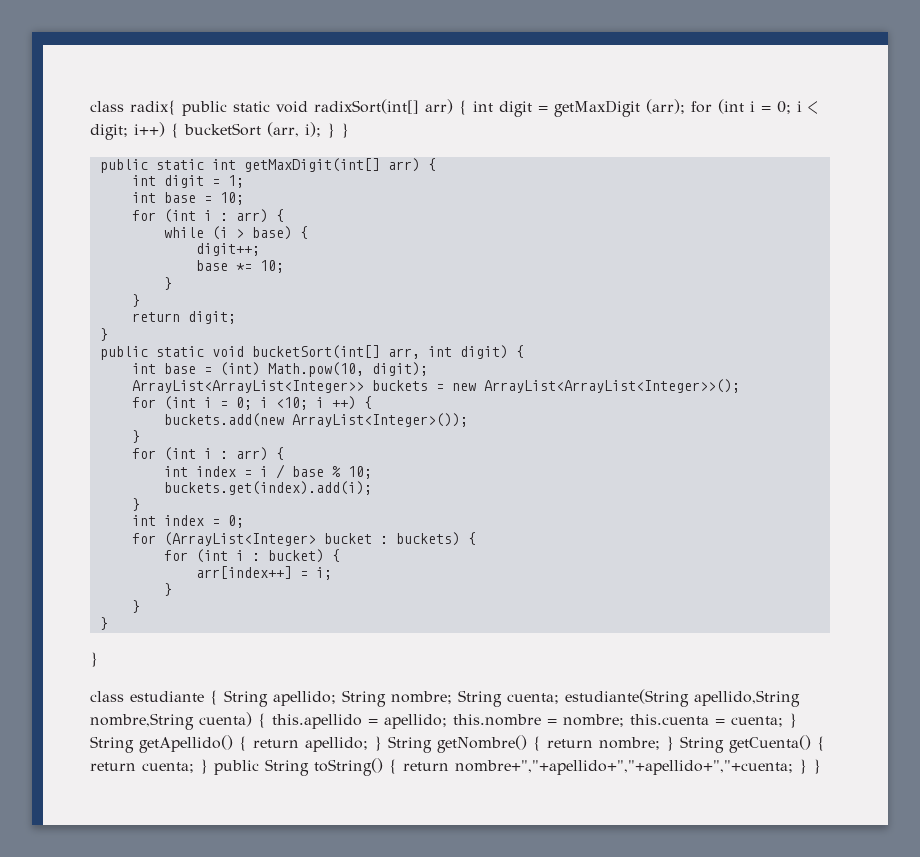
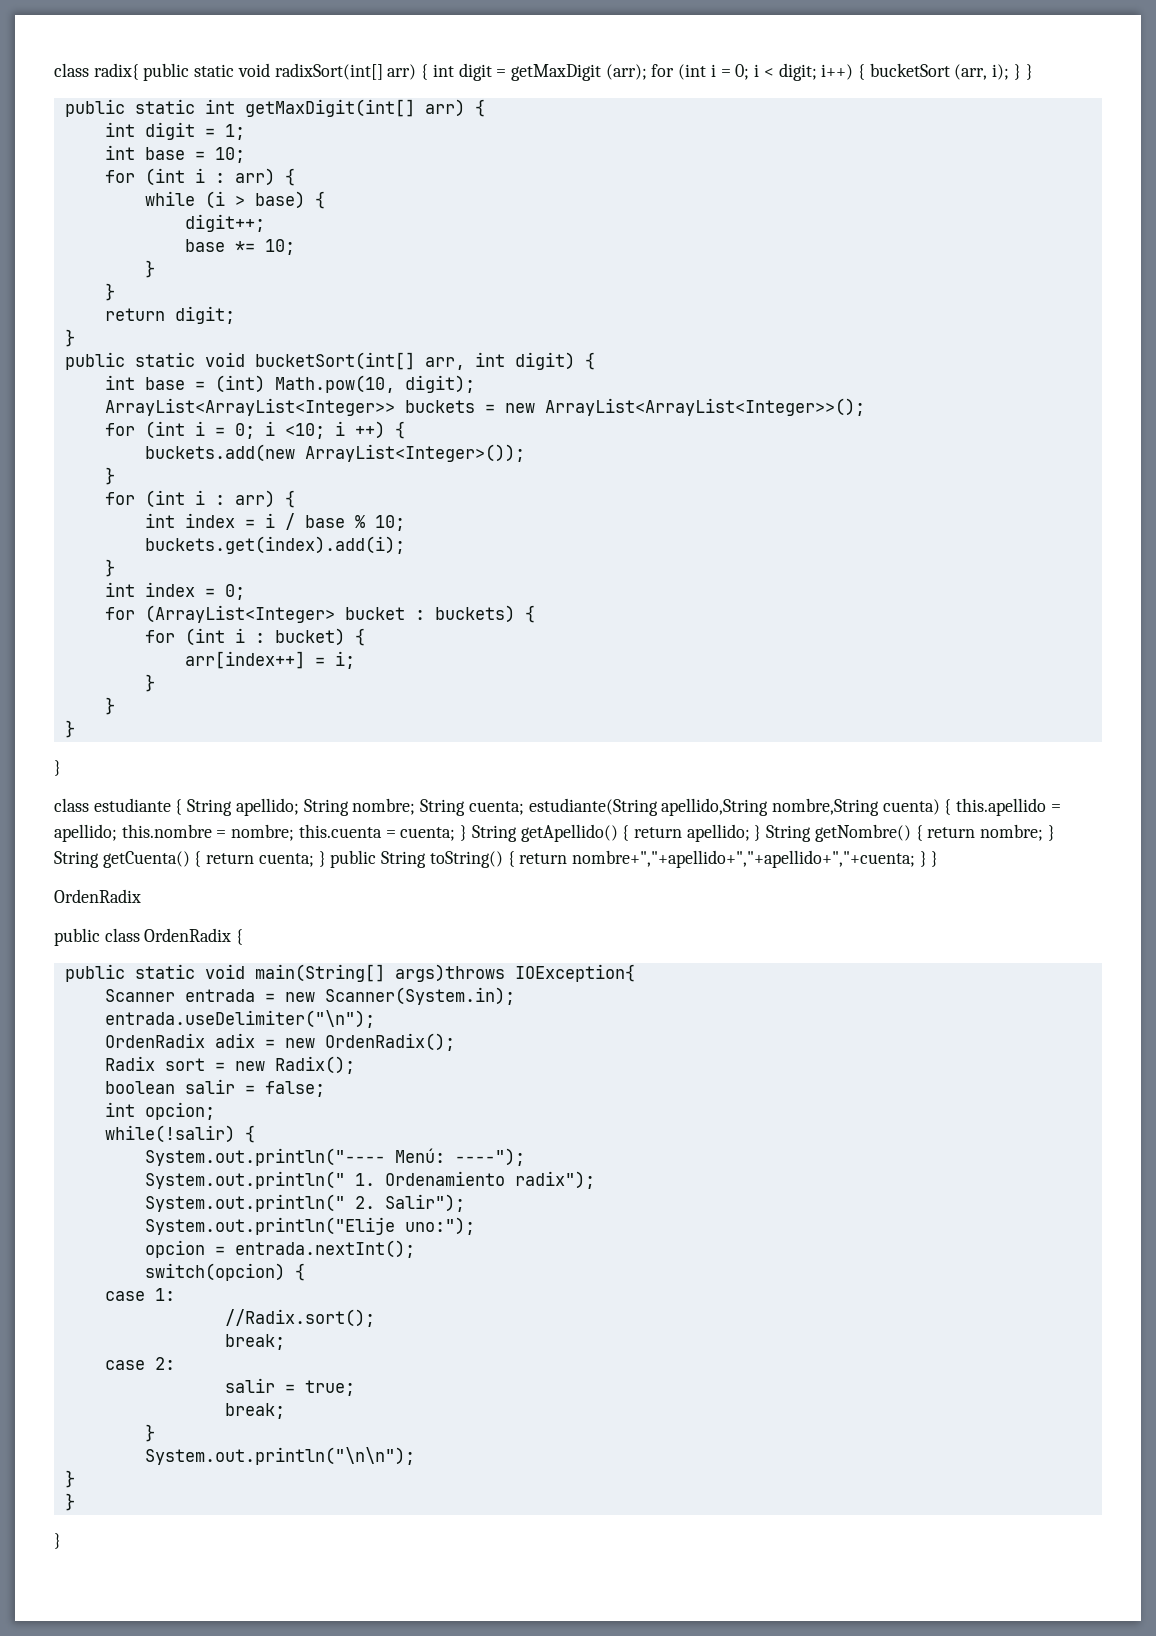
  class estudiante { String apellido; String nombre; String cuenta; estudiante(String apellido,String nombre,String cuenta) { this.apellido = apellido; this.nombre = nombre; this.cuenta = cuenta; } String getApellido() { return apellido; } String getNombre() { return nombre; } String getCuenta() { return cuenta; } public String toString() { return nombre+","+apellido+","+apellido+","+cuenta; } }
+ OrdenRadix
+ public class OrdenRadix {
+ public static void main(String[] args)throws IOException{
+ Scanner entrada = new Scanner(System.in);
+ entrada.useDelimiter("\n");
+ OrdenRadix adix = new OrdenRadix();
+ Radix sort = new Radix();
+ boolean salir = false;
+ int opcion;
+ while(!salir) {
+ System.out.println("---- Menú: ----");
+ System.out.println(" 1. Ordenamiento radix");
+ System.out.println(" 2. Salir");
+ System.out.println("Elije uno:");
+ opcion = entrada.nextInt();
+ switch(opcion) {
+ case 1:
+ //Radix.sort();
+ break;
+ case 2:
+ salir = true;
+ break;
+ }
+ System.out.println("\n\n");
+ }
+ }
+ }

